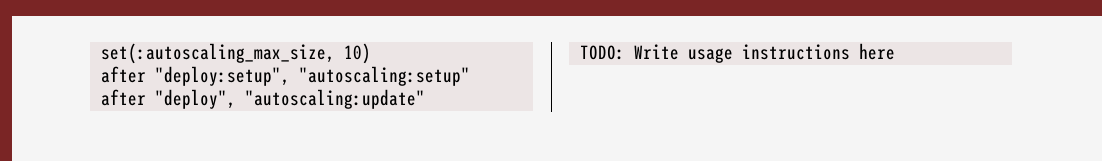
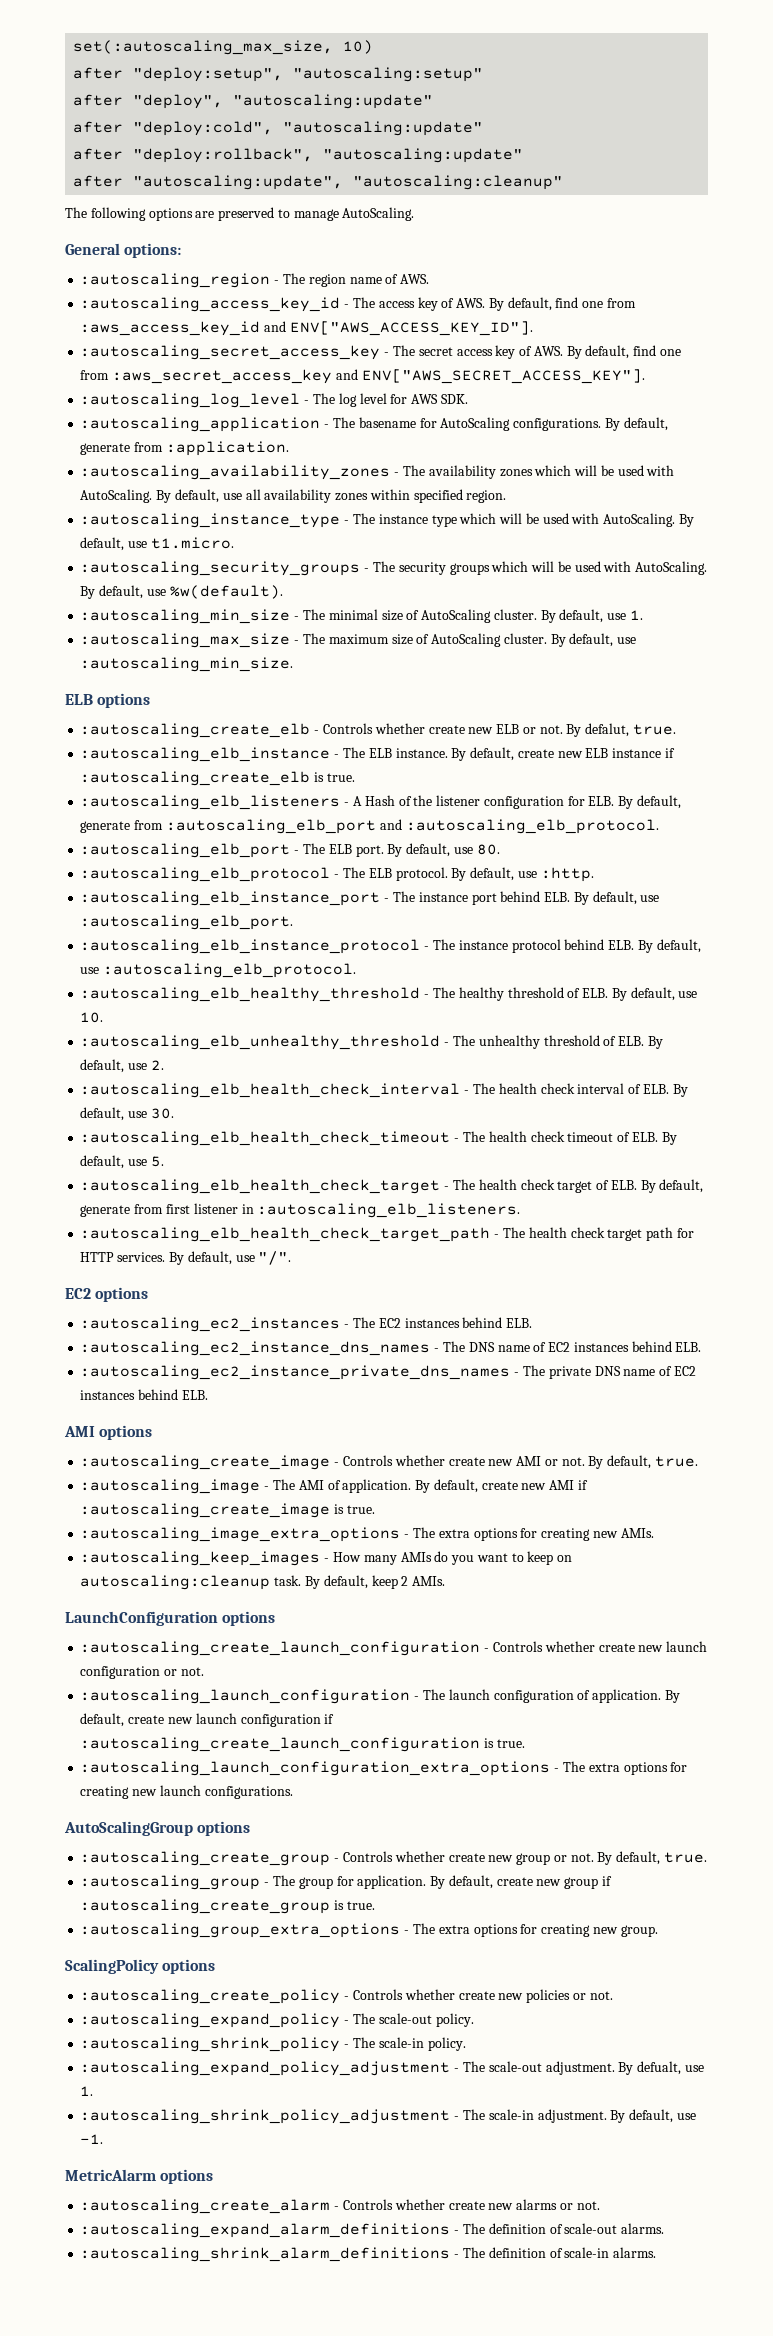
- TODO: Write usage instructions here
+ after "deploy:cold", "autoscaling:update"
+ after "deploy:rollback", "autoscaling:update"
+ after "autoscaling:update", "autoscaling:cleanup"
+ The following options are preserved to manage AutoScaling.
+ General options:
+ :autoscaling_region - The region name of AWS.
+ :autoscaling_access_key_id - The access key of AWS. By default, find one from :aws_access_key_id and ENV["AWS_ACCESS_KEY_ID"].
+ :autoscaling_secret_access_key - The secret access key of AWS. By default, find one from :aws_secret_access_key and ENV["AWS_SECRET_ACCESS_KEY"].
+ :autoscaling_log_level - The log level for AWS SDK.
+ :autoscaling_application - The basename for AutoScaling configurations. By default, generate from :application.
+ :autoscaling_availability_zones - The availability zones which will be used with AutoScaling. By default, use all availability zones within specified region.
+ :autoscaling_instance_type - The instance type which will be used with AutoScaling. By default, use t1.micro.
+ :autoscaling_security_groups - The security groups which will be used with AutoScaling. By default, use %w(default).
+ :autoscaling_min_size - The minimal size of AutoScaling cluster. By default, use 1.
+ :autoscaling_max_size - The maximum size of AutoScaling cluster. By default, use :autoscaling_min_size.
+ ELB options
+ :autoscaling_create_elb - Controls whether create new ELB or not. By defalut, true.
+ :autoscaling_elb_instance - The ELB instance. By default, create new ELB instance if :autoscaling_create_elb is true.
+ :autoscaling_elb_listeners - A Hash of the listener configuration for ELB. By default, generate from :autoscaling_elb_port and :autoscaling_elb_protocol.
+ :autoscaling_elb_port - The ELB port. By default, use 80.
+ :autoscaling_elb_protocol - The ELB protocol. By default, use :http.
+ :autoscaling_elb_instance_port - The instance port behind ELB. By default, use :autoscaling_elb_port.
+ :autoscaling_elb_instance_protocol - The instance protocol behind ELB. By default, use :autoscaling_elb_protocol.
+ :autoscaling_elb_healthy_threshold - The healthy threshold of ELB. By default, use 10.
+ :autoscaling_elb_unhealthy_threshold - The unhealthy threshold of ELB. By default, use 2.
+ :autoscaling_elb_health_check_interval - The health check interval of ELB. By default, use 30.
+ :autoscaling_elb_health_check_timeout - The health check timeout of ELB. By default, use 5.
+ :autoscaling_elb_health_check_target - The health check target of ELB. By default, generate from first listener in :autoscaling_elb_listeners.
+ :autoscaling_elb_health_check_target_path - The health check target path for HTTP services. By default, use "/".
+ EC2 options
+ :autoscaling_ec2_instances - The EC2 instances behind ELB.
+ :autoscaling_ec2_instance_dns_names - The DNS name of EC2 instances behind ELB.
+ :autoscaling_ec2_instance_private_dns_names - The private DNS name of EC2 instances behind ELB.
+ AMI options
+ :autoscaling_create_image - Controls whether create new AMI or not. By default, true.
+ :autoscaling_image - The AMI of application. By default, create new AMI if :autoscaling_create_image is true.
+ :autoscaling_image_extra_options - The extra options for creating new AMIs.
+ :autoscaling_keep_images - How many AMIs do you want to keep on autoscaling:cleanup task. By default, keep 2 AMIs.
+ LaunchConfiguration options
+ :autoscaling_create_launch_configuration - Controls whether create new launch configuration or not.
+ :autoscaling_launch_configuration - The launch configuration of application. By default, create new launch configuration if :autoscaling_create_launch_configuration is true.
+ :autoscaling_launch_configuration_extra_options - The extra options for creating new launch configurations.
+ AutoScalingGroup options
+ :autoscaling_create_group - Controls whether create new group or not. By default, true.
+ :autoscaling_group - The group for application. By default, create new group if :autoscaling_create_group is true.
+ :autoscaling_group_extra_options - The extra options for creating new group.
+ ScalingPolicy options
+ :autoscaling_create_policy - Controls whether create new policies or not.
+ :autoscaling_expand_policy - The scale-out policy.
+ :autoscaling_shrink_policy - The scale-in policy.
+ :autoscaling_expand_policy_adjustment - The scale-out adjustment. By defualt, use 1.
+ :autoscaling_shrink_policy_adjustment - The scale-in adjustment. By default, use -1.
+ MetricAlarm options
+ :autoscaling_create_alarm - Controls whether create new alarms or not.
+ :autoscaling_expand_alarm_definitions - The definition of scale-out alarms.
+ :autoscaling_shrink_alarm_definitions - The definition of scale-in alarms.

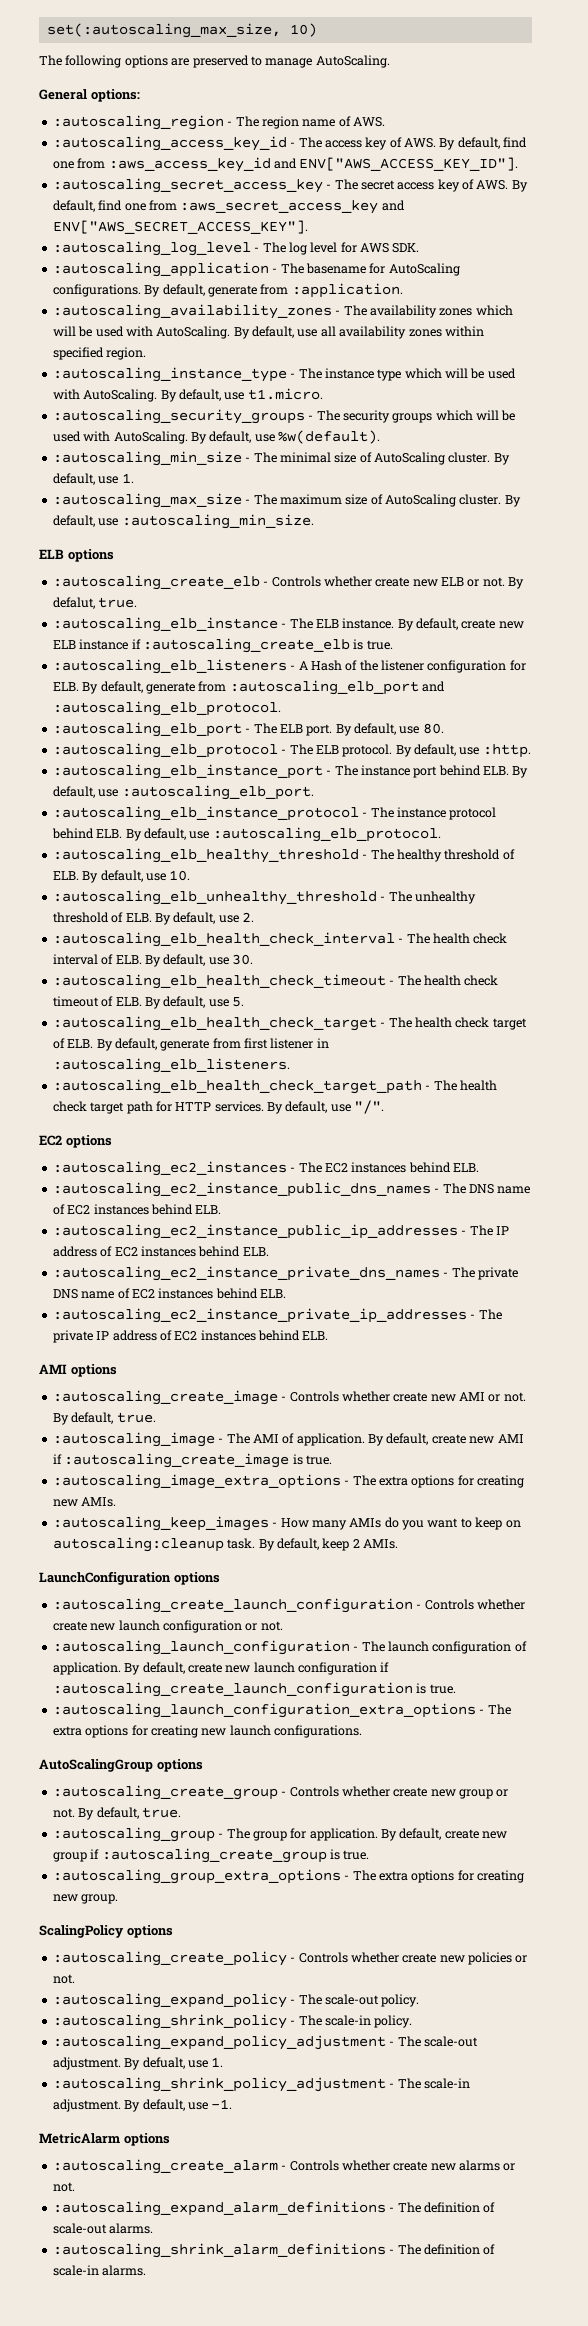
- after "deploy:setup", "autoscaling:setup"
- after "deploy", "autoscaling:update"
- after "deploy:cold", "autoscaling:update"
- after "deploy:rollback", "autoscaling:update"
- after "autoscaling:update", "autoscaling:cleanup"
- :autoscaling_ec2_instance_dns_names - The DNS name of EC2 instances behind ELB.
+ :autoscaling_ec2_instance_public_dns_names - The DNS name of EC2 instances behind ELB.
+ :autoscaling_ec2_instance_public_ip_addresses - The IP address of EC2 instances behind ELB.
+ :autoscaling_ec2_instance_private_ip_addresses - The private IP address of EC2 instances behind ELB.

